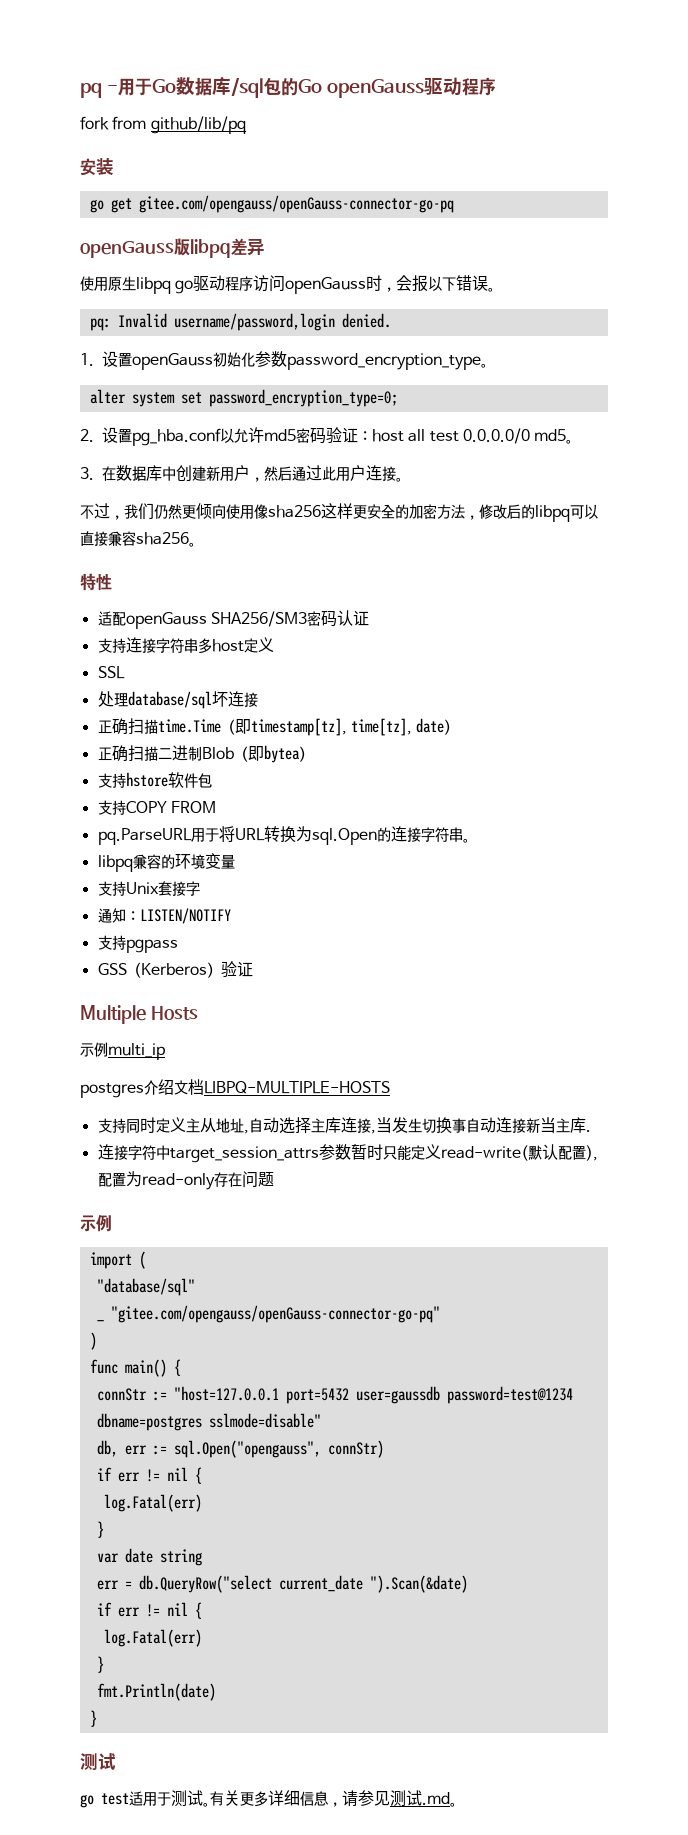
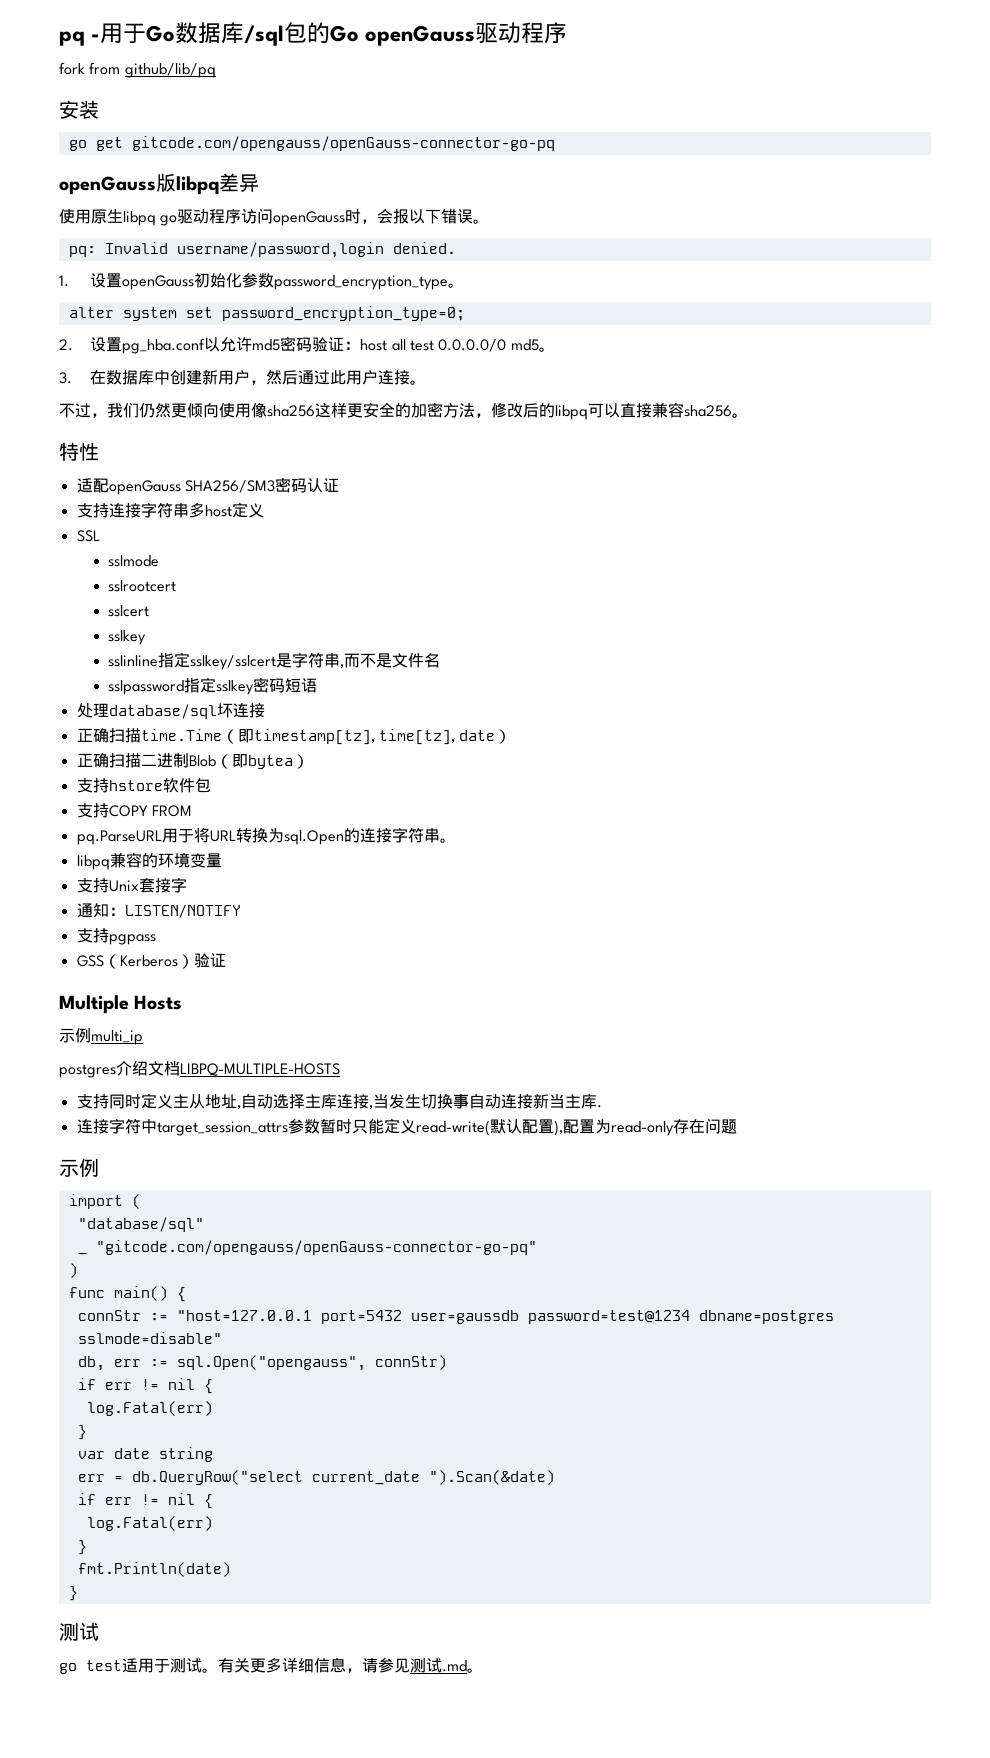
- go get gitee.com/opengauss/openGauss-connector-go-pq
+ go get gitcode.com/opengauss/openGauss-connector-go-pq
+ sslmode
+ sslrootcert
+ sslcert
+ sslkey
+ sslinline指定sslkey/sslcert是字符串,而不是文件名
+ sslpassword指定sslkey密码短语
- _ "gitee.com/opengauss/openGauss-connector-go-pq"
+ _ "gitcode.com/opengauss/openGauss-connector-go-pq"

